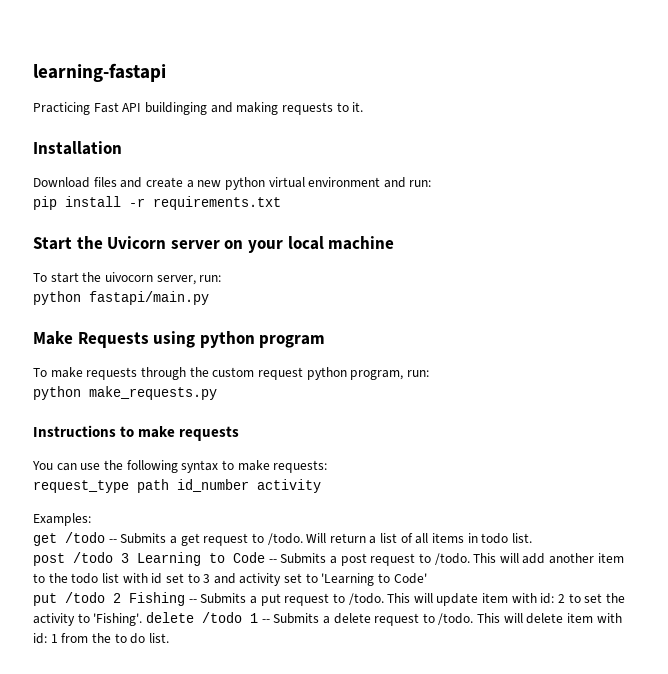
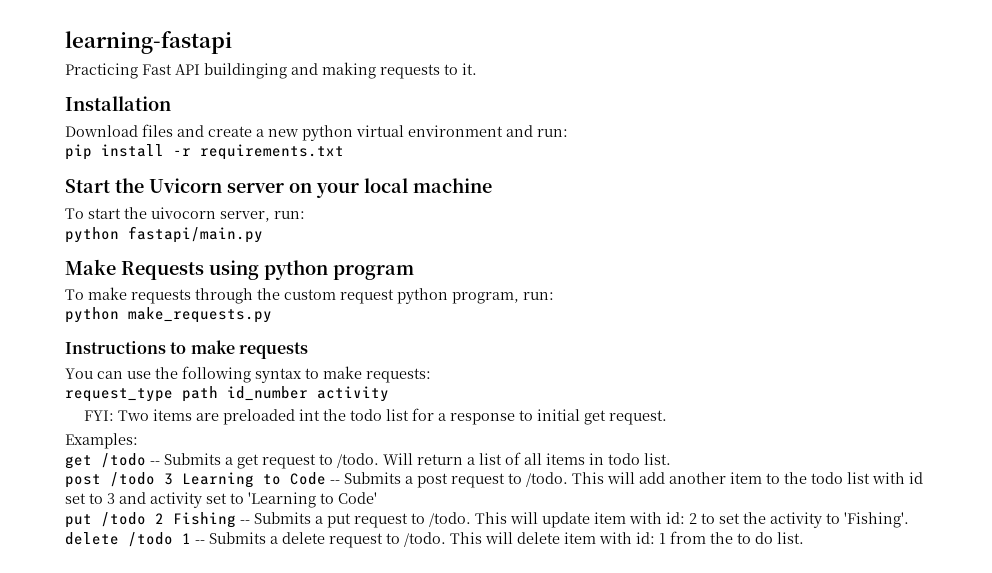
+ FYI: Two items are preloaded int the todo list for a response to initial get request.

